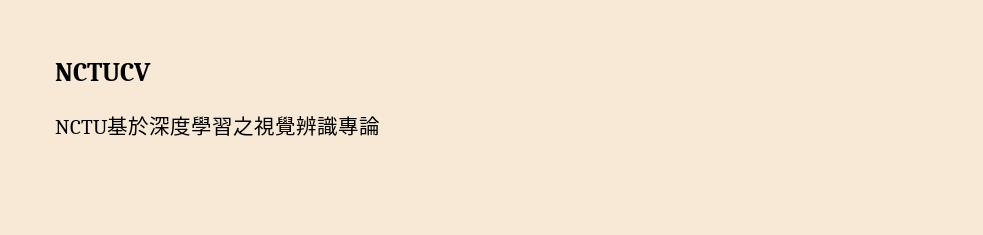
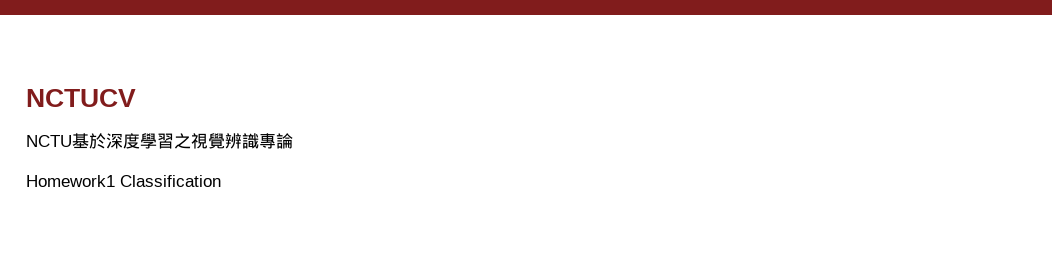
+ Homework1 Classification

